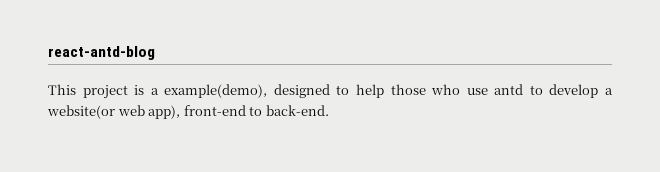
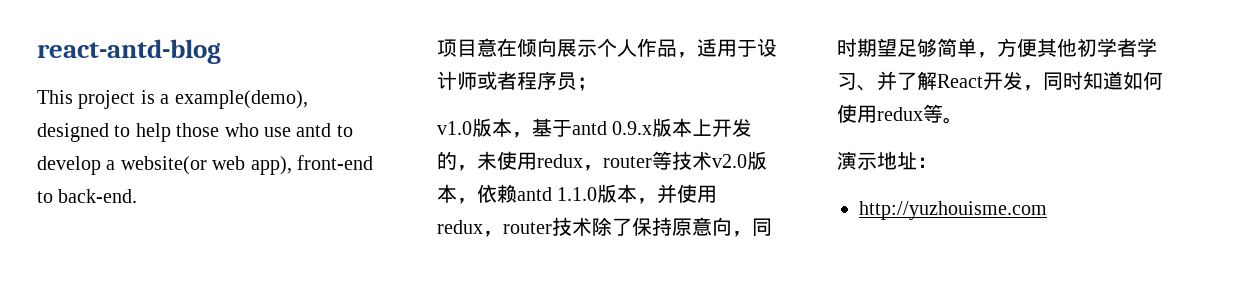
+ 项目意在倾向展示个人作品，适用于设计师或者程序员；
+ v1.0版本，基于antd 0.9.x版本上开发的，未使用redux，router等技术v2.0版本，依赖antd 1.1.0版本，并使用redux，router技术除了保持原意向，同时期望足够简单，方便其他初学者学习、并了解React开发，同时知道如何使用redux等。
+ 演示地址：
+ http://yuzhouisme.com

